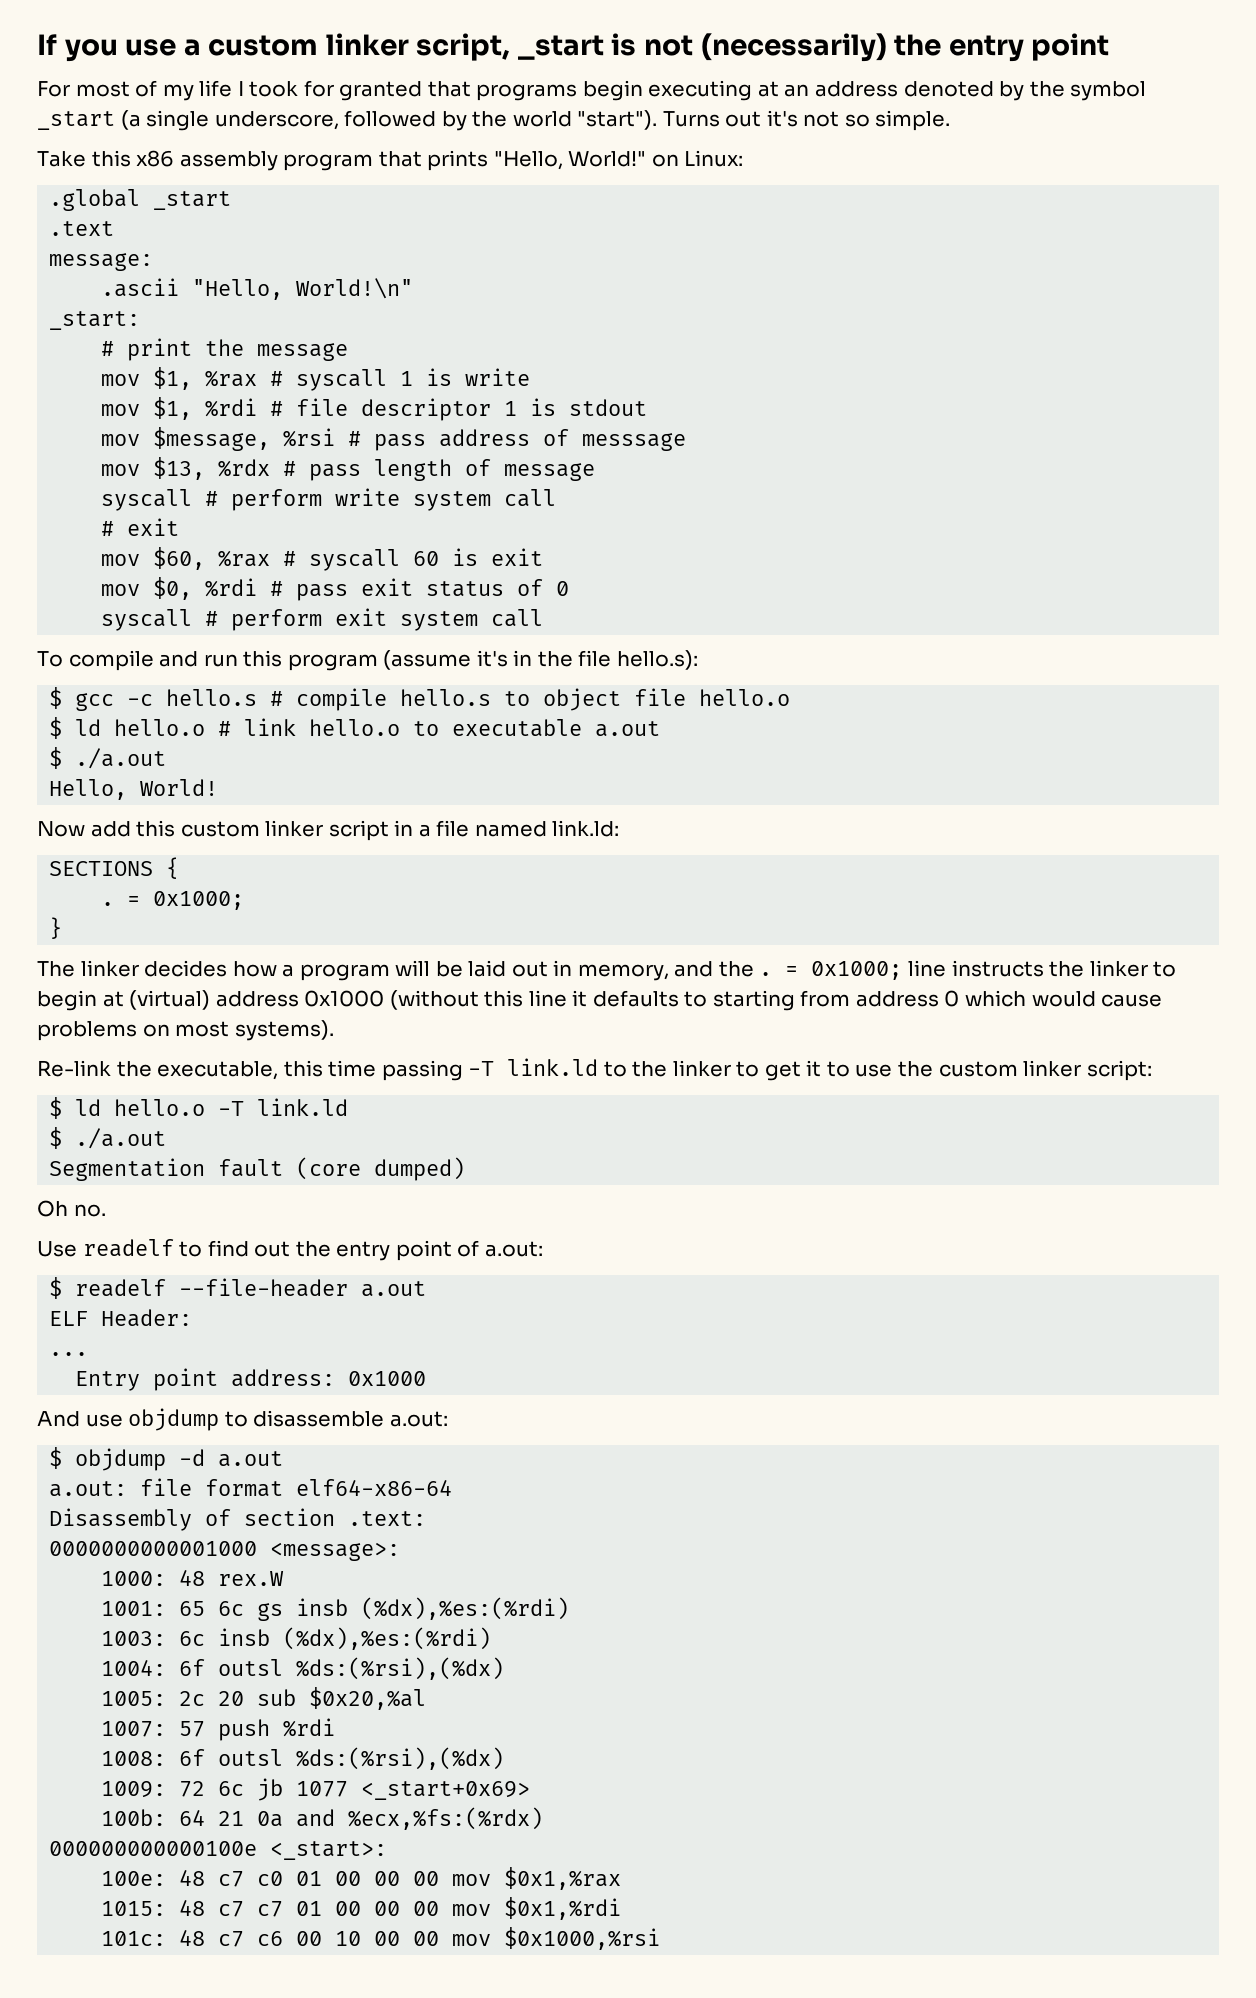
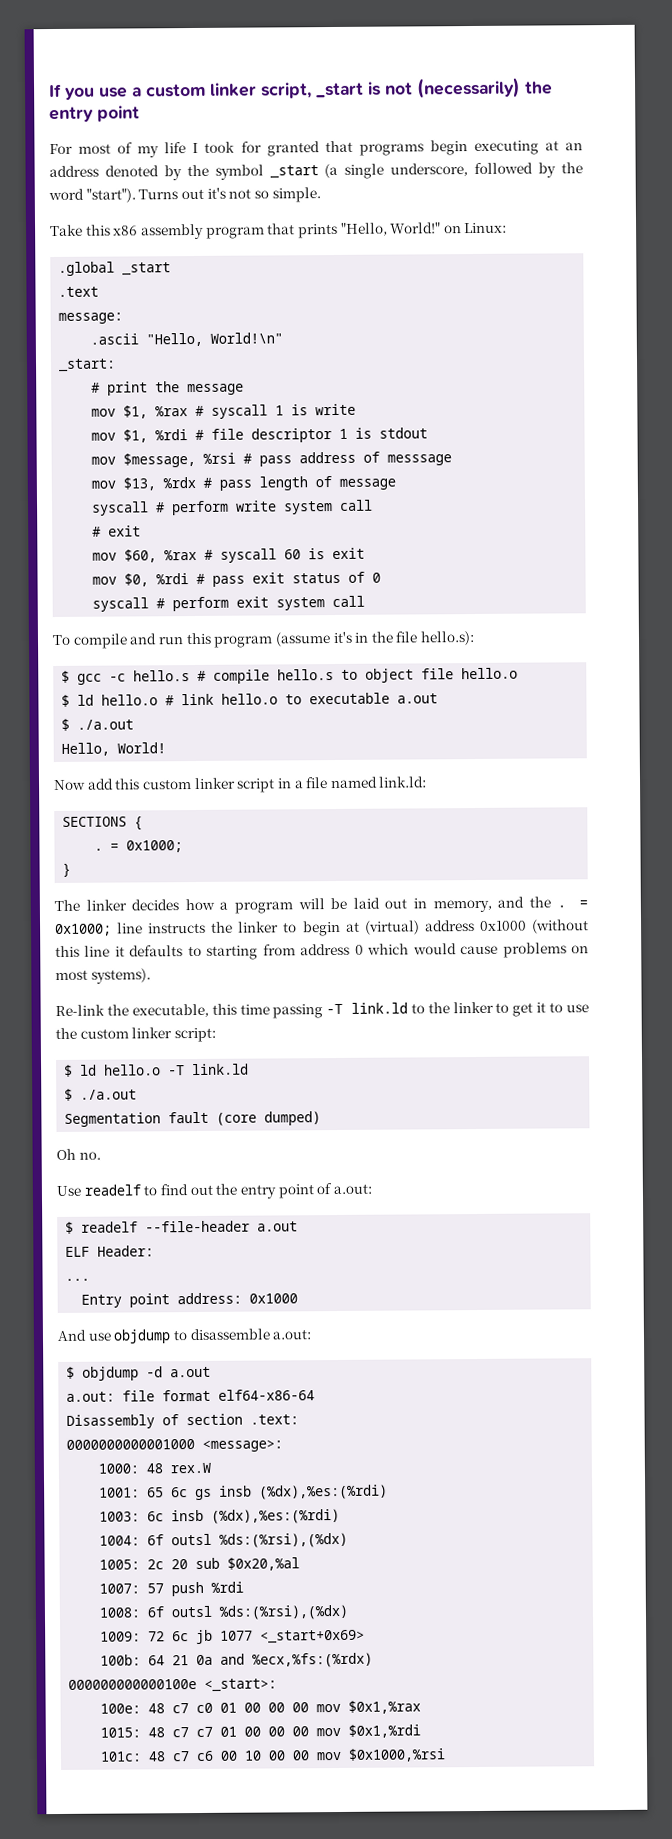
- For most of my life I took for granted that programs begin executing at an address denoted by the symbol _start (a single underscore, followed by the world "start").
+ For most of my life I took for granted that programs begin executing at an address denoted by the symbol _start (a single underscore, followed by the word "start").

